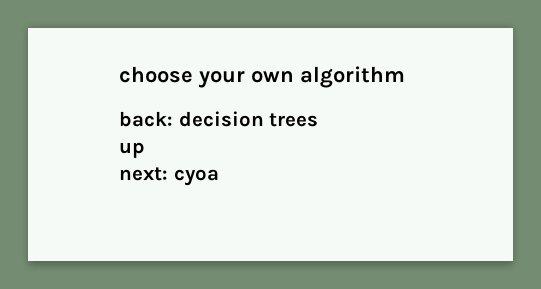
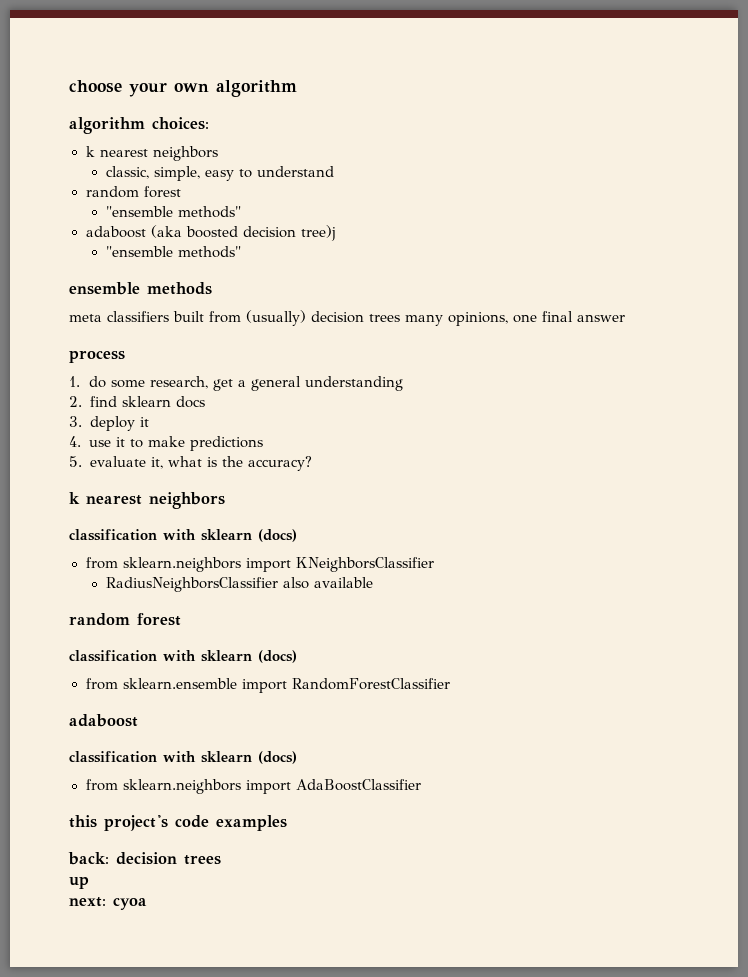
+ algorithm choices:
+ k nearest neighbors
+ classic, simple, easy to understand
+ random forest
+ "ensemble methods"
+ adaboost (aka boosted decision tree)j
+ "ensemble methods"
+ ensemble methods
+ meta classifiers built from (usually) decision trees many opinions, one final answer
+ process
+ 1. do some research, get a general understanding
+ 2. find sklearn docs
+ 3. deploy it
+ 4. use it to make predictions
+ 5. evaluate it, what is the accuracy?
+ k nearest neighbors
+ classification with sklearn (docs)
+ from sklearn.neighbors import KNeighborsClassifier
+ RadiusNeighborsClassifier also available
+ random forest
+ classification with sklearn (docs)
+ from sklearn.ensemble import RandomForestClassifier
+ adaboost
+ classification with sklearn (docs)
+ from sklearn.neighbors import AdaBoostClassifier
+ this project's code examples

